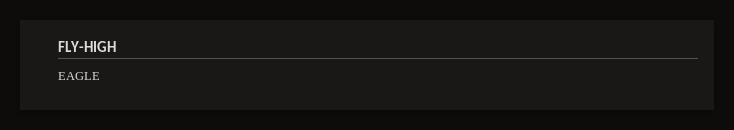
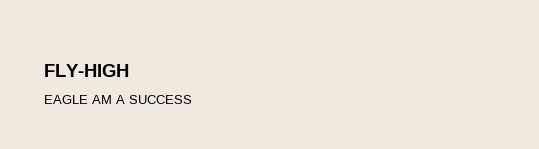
- EAGLE
+ EAGLE AM A SUCCESS

